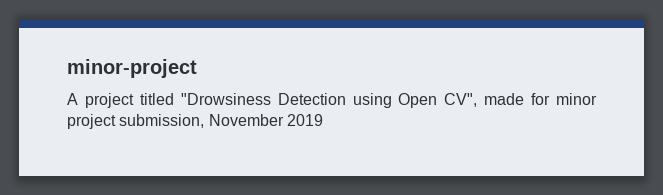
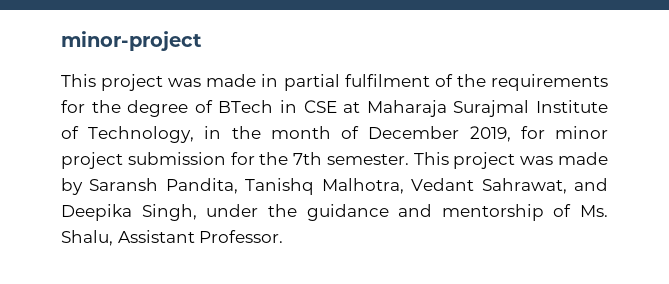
- A project titled "Drowsiness Detection using Open CV", made for minor project submission, November 2019
+ This project was made in partial fulfilment of the requirements for the degree of BTech in CSE at Maharaja Surajmal Institute of Technology, in the month of December 2019, for minor project submission for the 7th semester. This project was made by Saransh Pandita, Tanishq Malhotra, Vedant Sahrawat, and Deepika Singh, under the guidance and mentorship of Ms. Shalu, Assistant Professor.

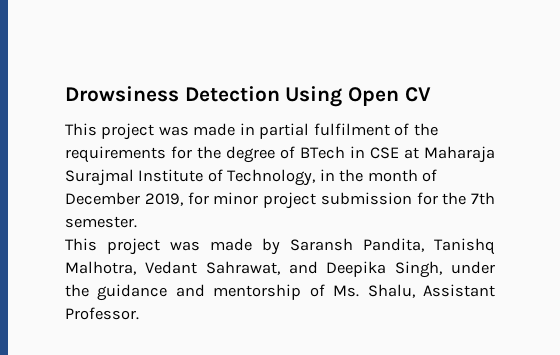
- minor-project
+ Drowsiness Detection Using Open CV
- This project was made in partial fulfilment of the requirements for the degree of BTech in CSE at Maharaja Surajmal Institute of Technology, in the month of December 2019, for minor project submission for the 7th semester. This project was made by Saransh Pandita, Tanishq Malhotra, Vedant Sahrawat, and Deepika Singh, under the guidance and mentorship of Ms. Shalu, Assistant Professor.
+ This project was made in partial fulfilment of the requirements for the degree of BTech in CSE at Maharaja Surajmal Institute of Technology, in the month of December 2019, for minor project submission for the 7th semester.
+ This project was made by Saransh Pandita, Tanishq Malhotra, Vedant Sahrawat, and Deepika Singh, under the guidance and mentorship of Ms. Shalu, Assistant Professor.

